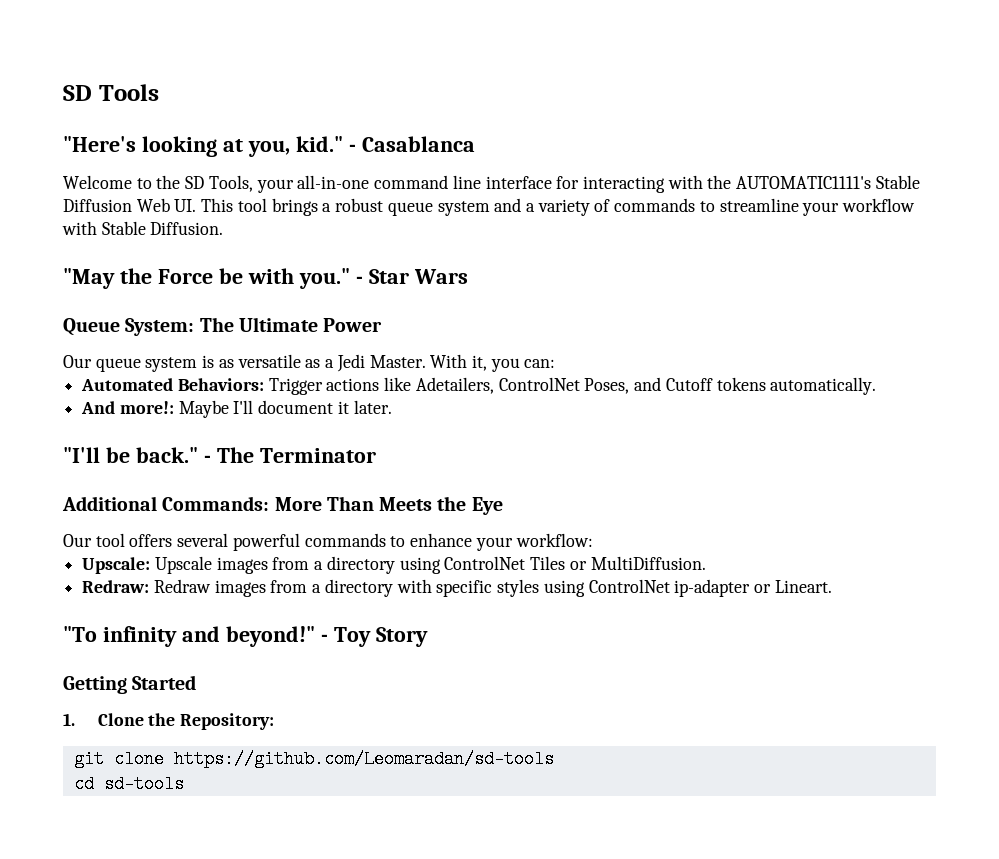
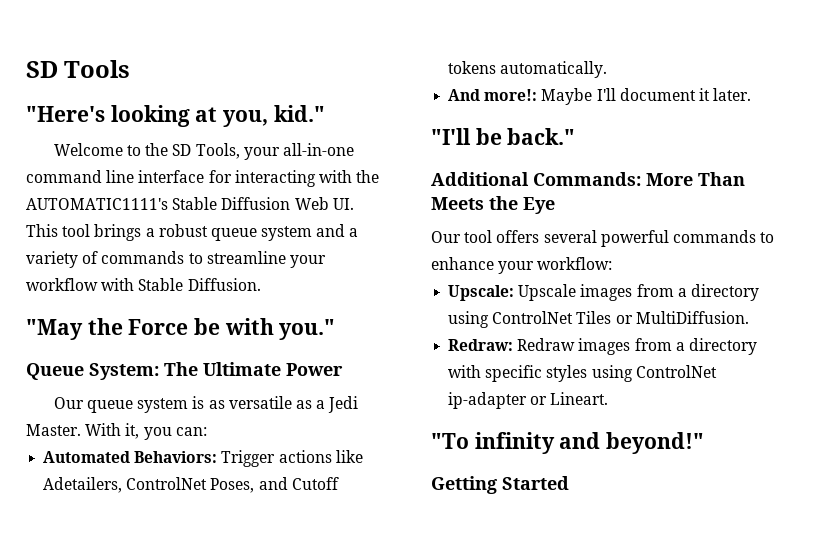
- - Casablanca
- - Star Wars
- - The Terminator
- - Toy Story
- 1. Clone the Repository:
- git clone https://github.com/Leomaradan/sd-tools
- cd sd-tools

